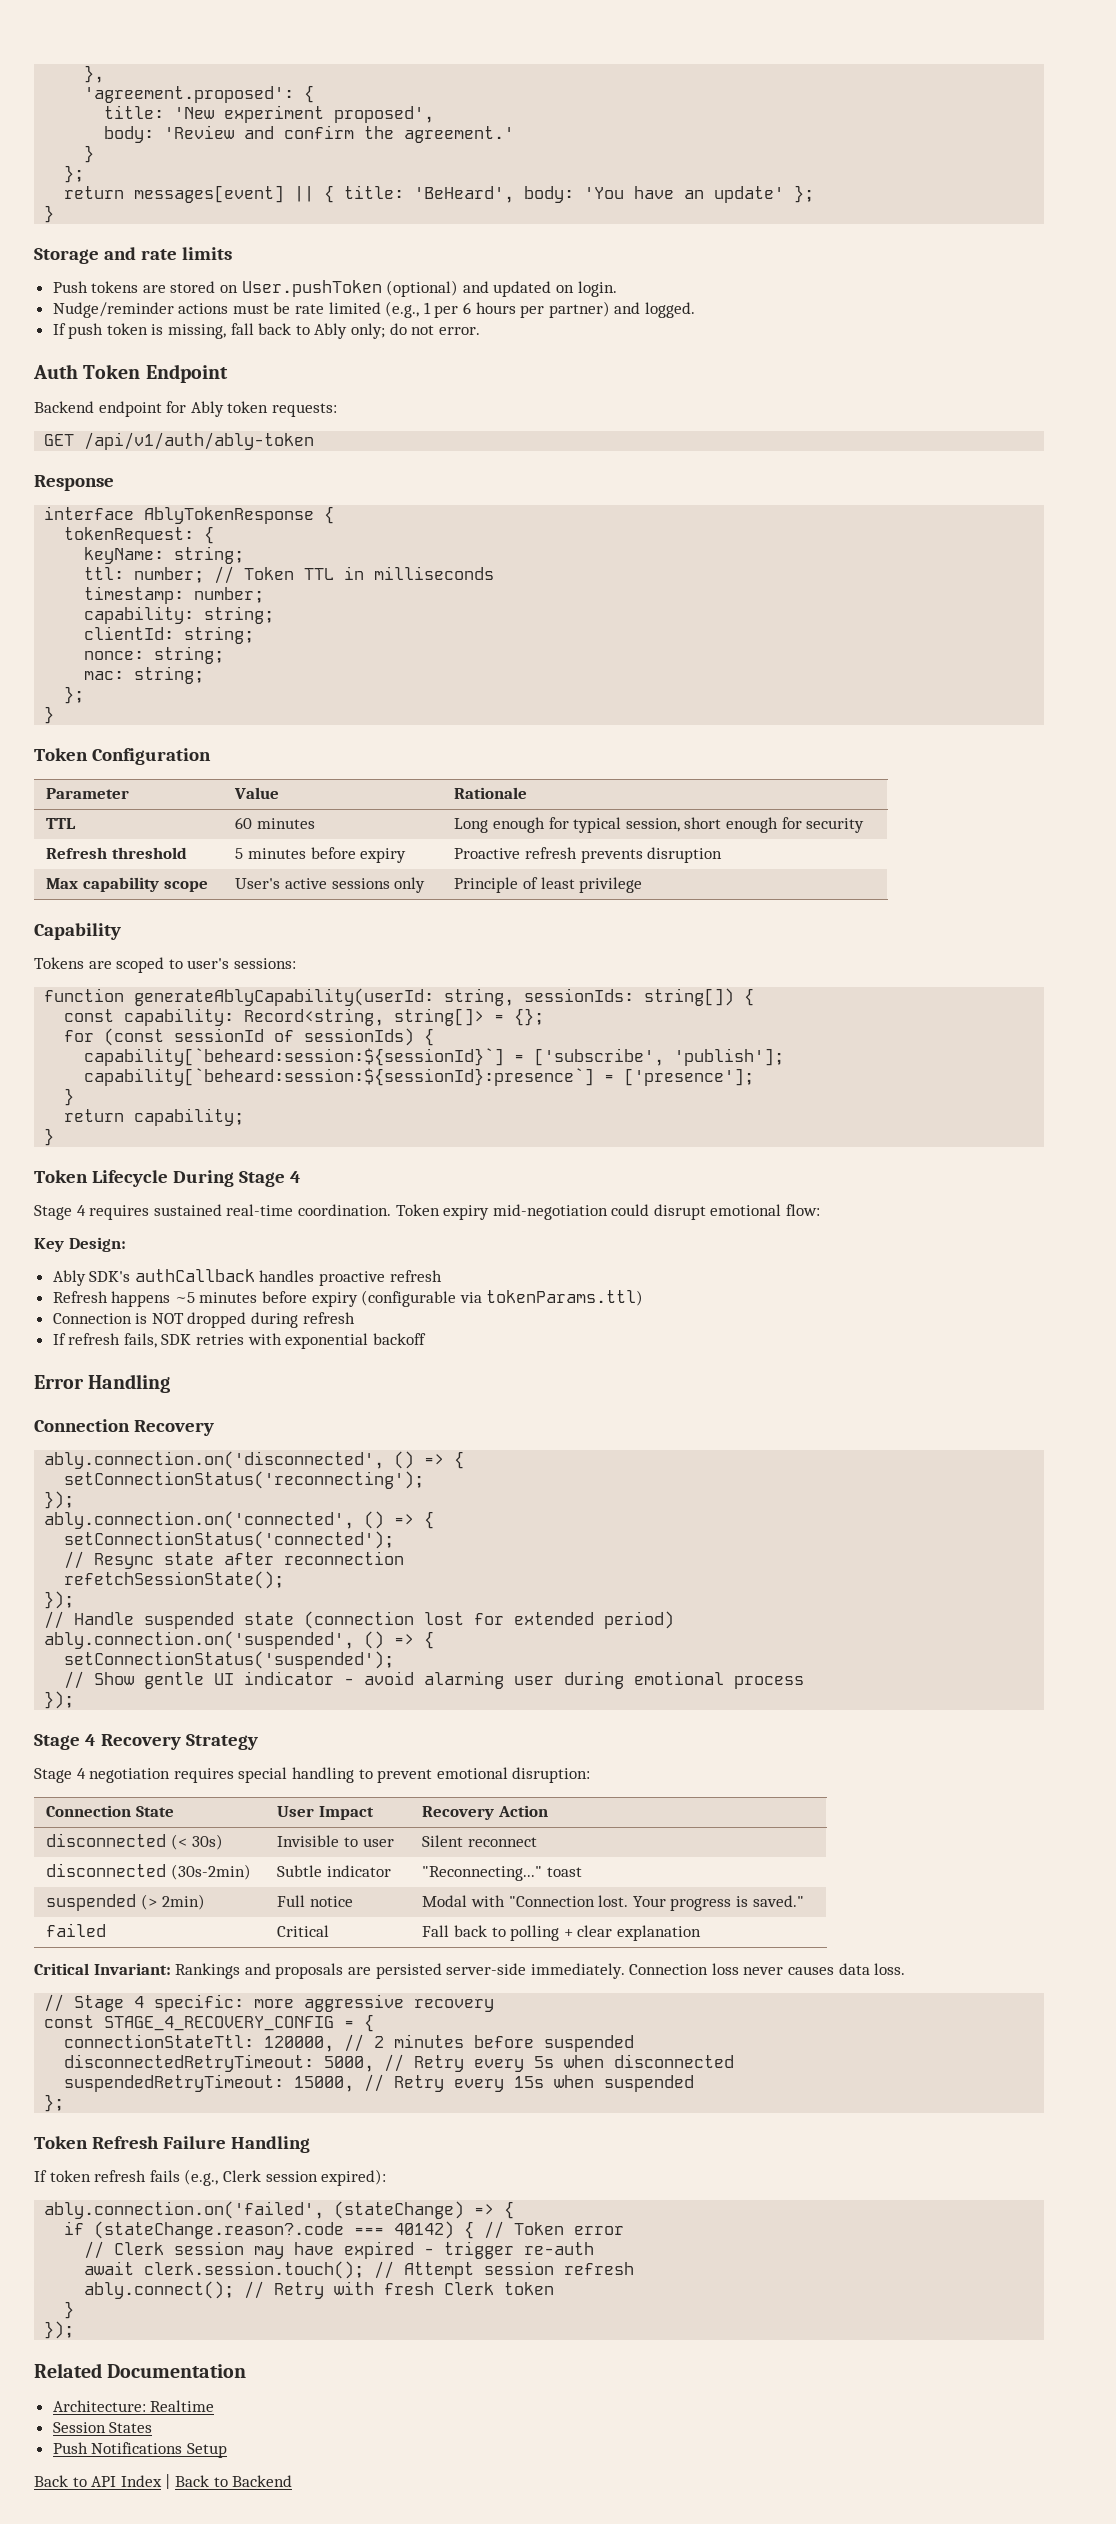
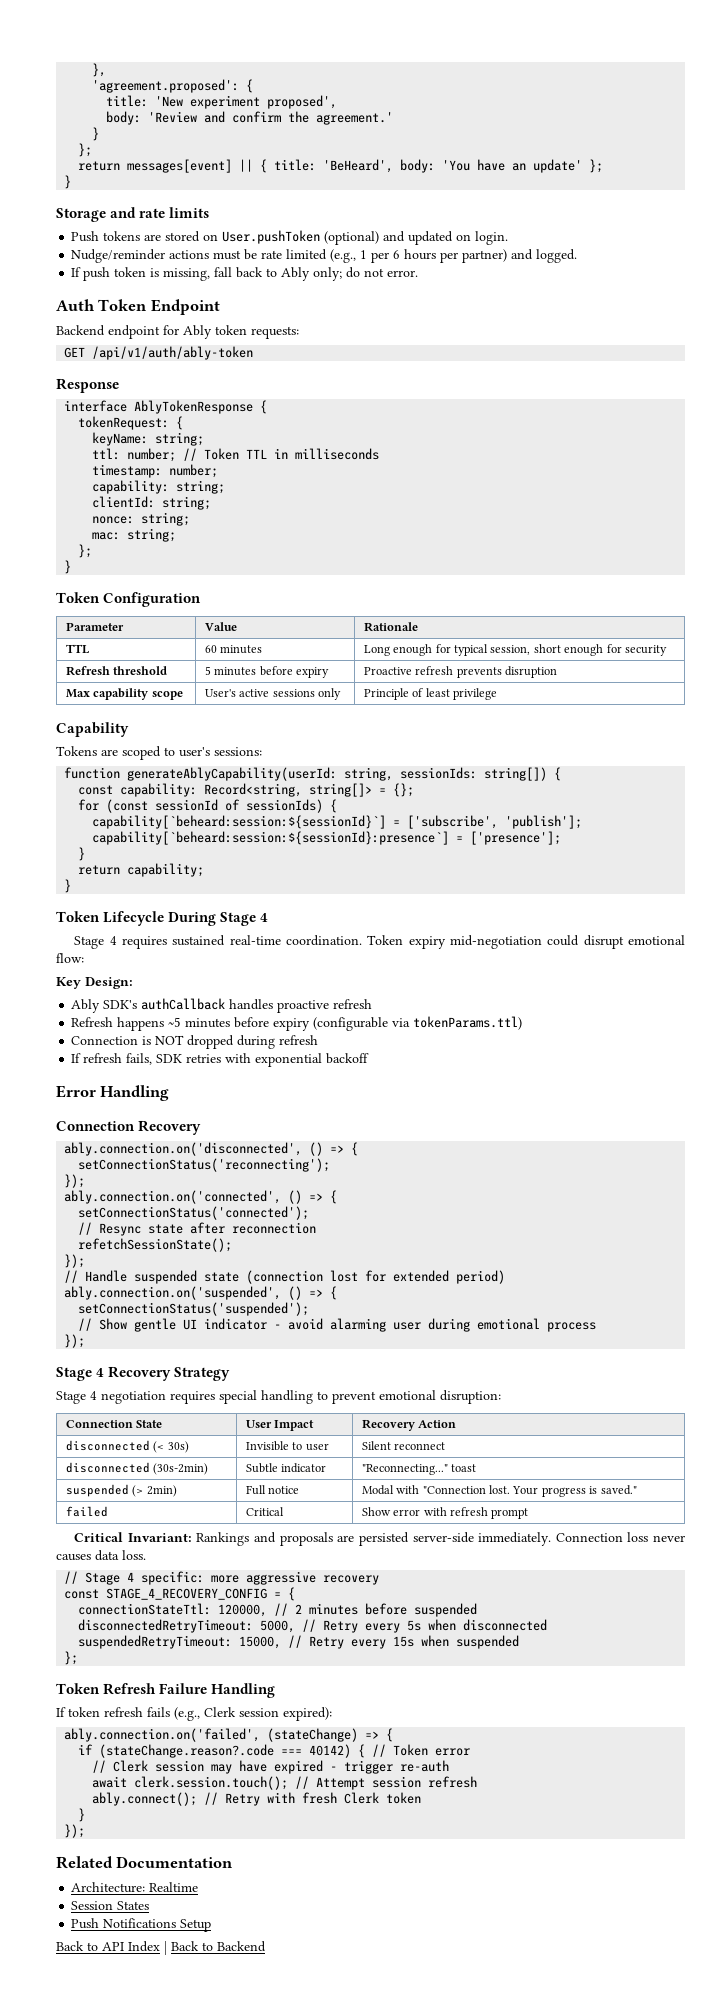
- failed | Critical | Fall back to polling + clear explanation
+ failed | Critical | Show error with refresh prompt

